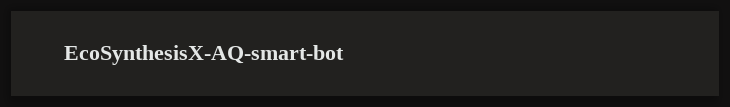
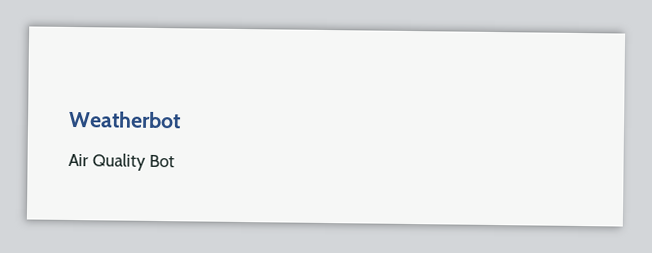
- EcoSynthesisX-AQ-smart-bot
+ Weatherbot
+ Air Quality Bot

